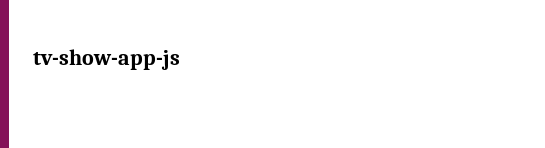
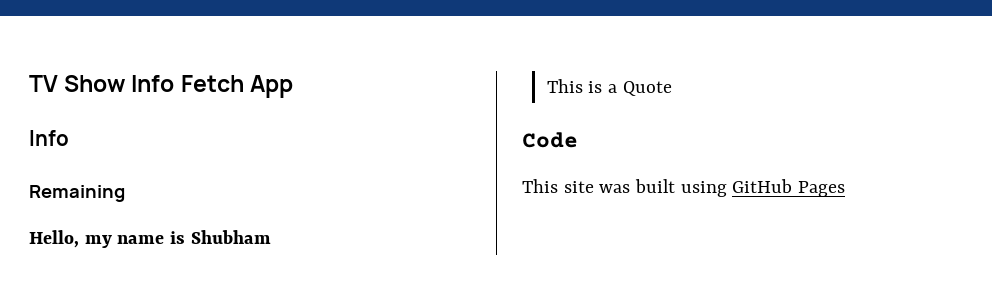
- tv-show-app-js
+ TV Show Info Fetch App
+ Info
+ Remaining
+ Hello, my name is Shubham
+ This is a Quote
+ Code
+ This site was built using GitHub Pages

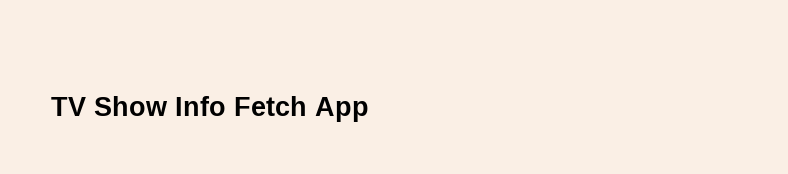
  TV Show Info Fetch App
- Info
- Remaining
- Hello, my name is Shubham
- This is a Quote
- Code
- This site was built using GitHub Pages

